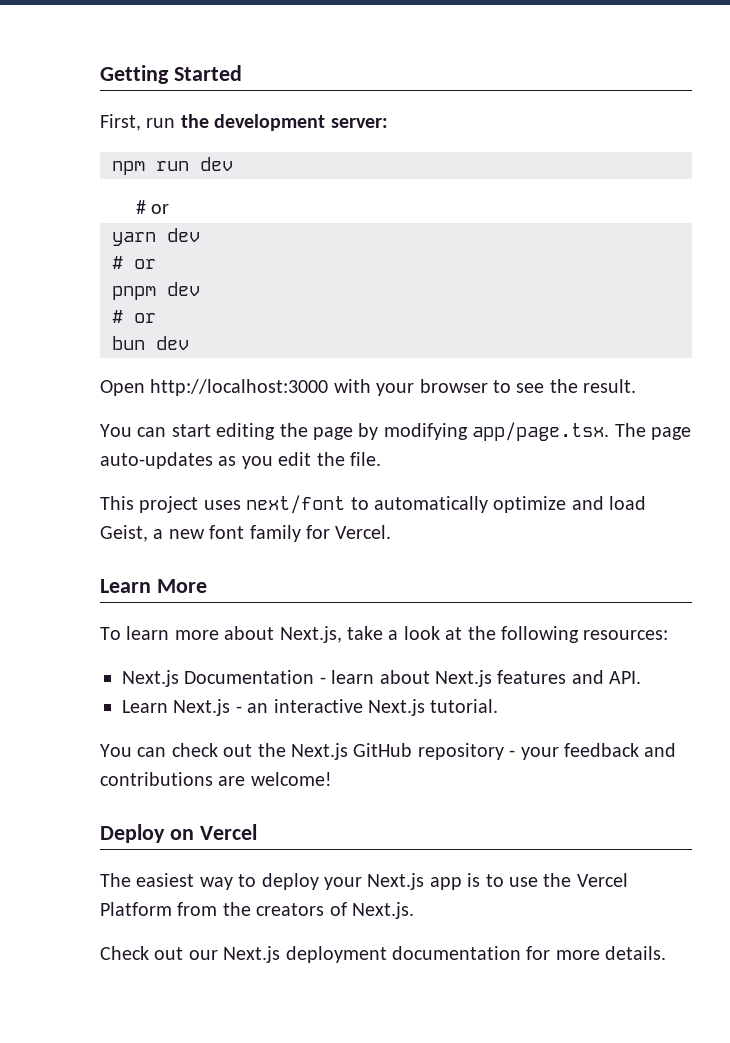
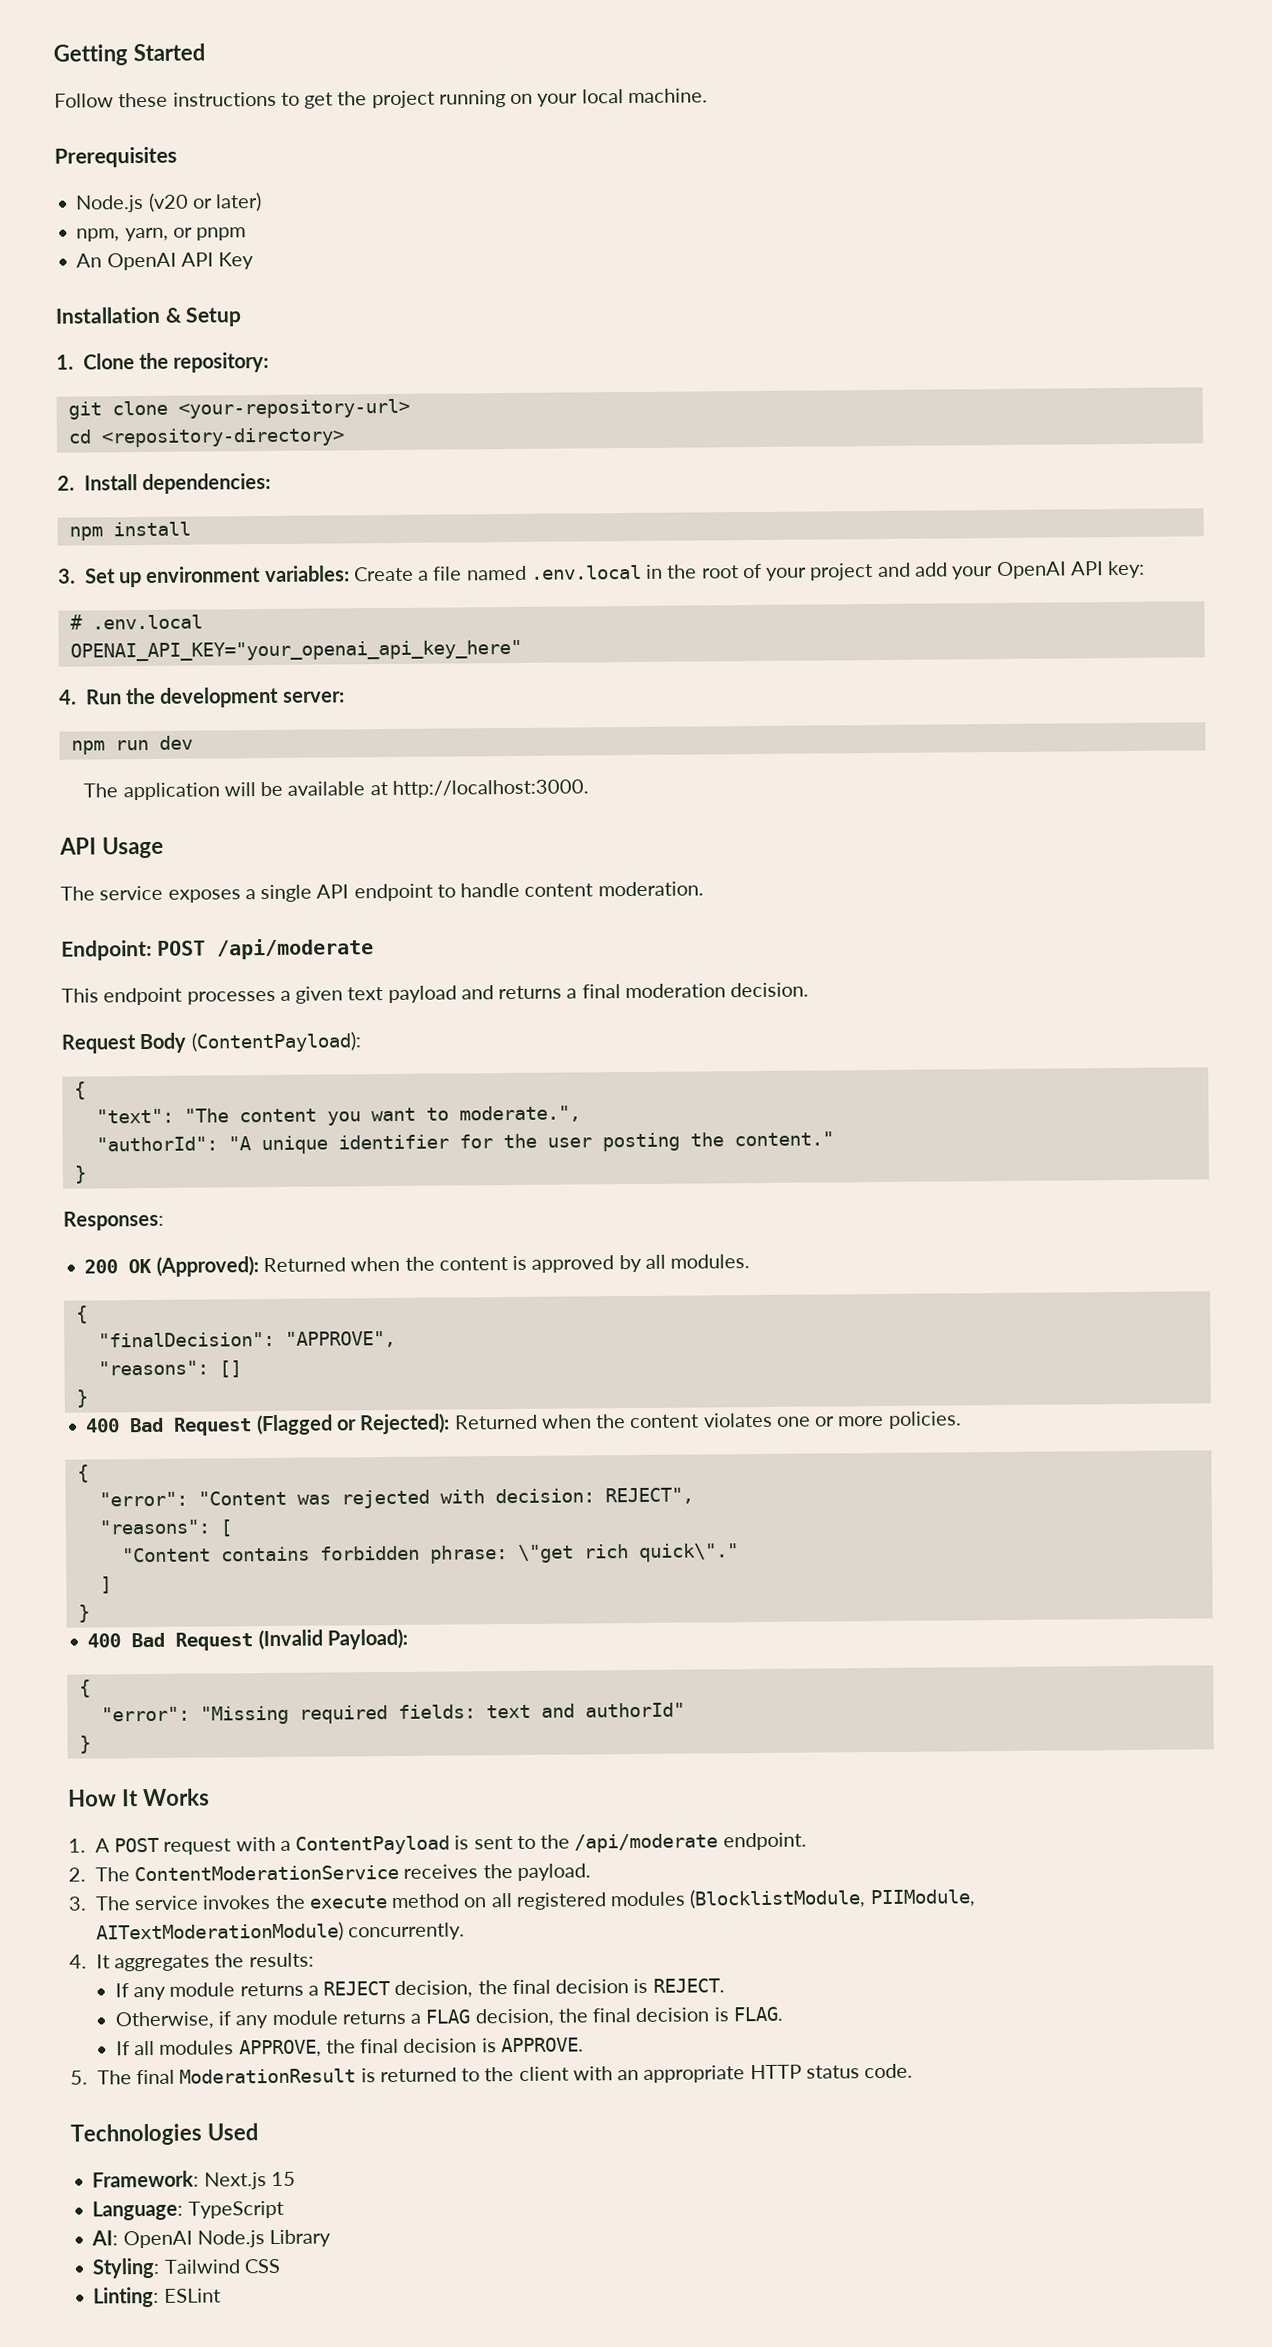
- First, run the development server:
+ Follow these instructions to get the project running on your local machine.
+ Prerequisites
+ Node.js (v20 or later)
+ npm, yarn, or pnpm
+ An OpenAI API Key
+ Installation & Setup
+ 1. Clone the repository:
+ git clone <your-repository-url>
+ cd <repository-directory>
+ 2. Install dependencies:
+ npm install
+ 3. Set up environment variables: Create a file named .env.local in the root of your project and add your OpenAI API key:
+ # .env.local
+ OPENAI_API_KEY="your_openai_api_key_here"
+ 4. Run the development server:
  npm run dev
- # or
- yarn dev
- # or
- pnpm dev
- # or
- bun dev
- Open http://localhost:3000 with your browser to see the result.
- You can start editing the page by modifying app/page.tsx. The page auto-updates as you edit the file.
- This project uses next/font to automatically optimize and load Geist, a new font family for Vercel.
- Learn More
- To learn more about Next.js, take a look at the following resources:
- Next.js Documentation - learn about Next.js features and API.
- Learn Next.js - an interactive Next.js tutorial.
- You can check out the Next.js GitHub repository - your feedback and contributions are welcome!
- Deploy on Vercel
- The easiest way to deploy your Next.js app is to use the Vercel Platform from the creators of Next.js.
- Check out our Next.js deployment documentation for more details.
+ The application will be available at http://localhost:3000.
+ API Usage
+ The service exposes a single API endpoint to handle content moderation.
+ Endpoint: POST /api/moderate
+ This endpoint processes a given text payload and returns a final moderation decision.
+ Request Body (ContentPayload):
+ {
+ "text": "The content you want to moderate.",
+ "authorId": "A unique identifier for the user posting the content."
+ }
+ Responses:
+ 200 OK (Approved): Returned when the content is approved by all modules.
+ {
+ "finalDecision": "APPROVE",
+ "reasons": []
+ }
+ 400 Bad Request (Flagged or Rejected): Returned when the content violates one or more policies.
+ {
+ "error": "Content was rejected with decision: REJECT",
+ "reasons": [
+ "Content contains forbidden phrase: \"get rich quick\"."
+ ]
+ }
+ 400 Bad Request (Invalid Payload):
+ {
+ "error": "Missing required fields: text and authorId"
+ }
+ How It Works
+ 1. A POST request with a ContentPayload is sent to the /api/moderate endpoint.
+ 2. The ContentModerationService receives the payload.
+ 3. The service invokes the execute method on all registered modules (BlocklistModule, PIIModule, AITextModerationModule) concurrently.
+ 4. It aggregates the results:
+ If any module returns a REJECT decision, the final decision is REJECT.
+ Otherwise, if any module returns a FLAG decision, the final decision is FLAG.
+ If all modules APPROVE, the final decision is APPROVE.
+ 5. The final ModerationResult is returned to the client with an appropriate HTTP status code.
+ Technologies Used
+ Framework: Next.js 15
+ Language: TypeScript
+ AI: OpenAI Node.js Library
+ Styling: Tailwind CSS
+ Linting: ESLint

